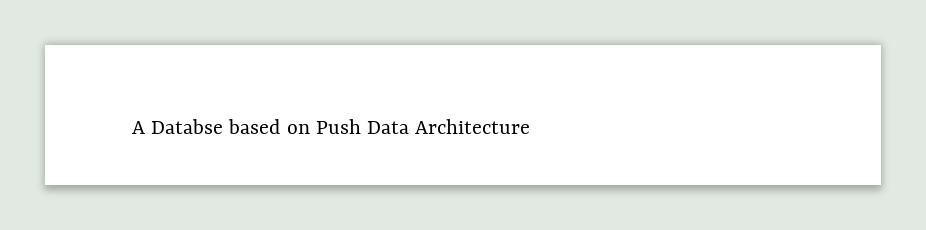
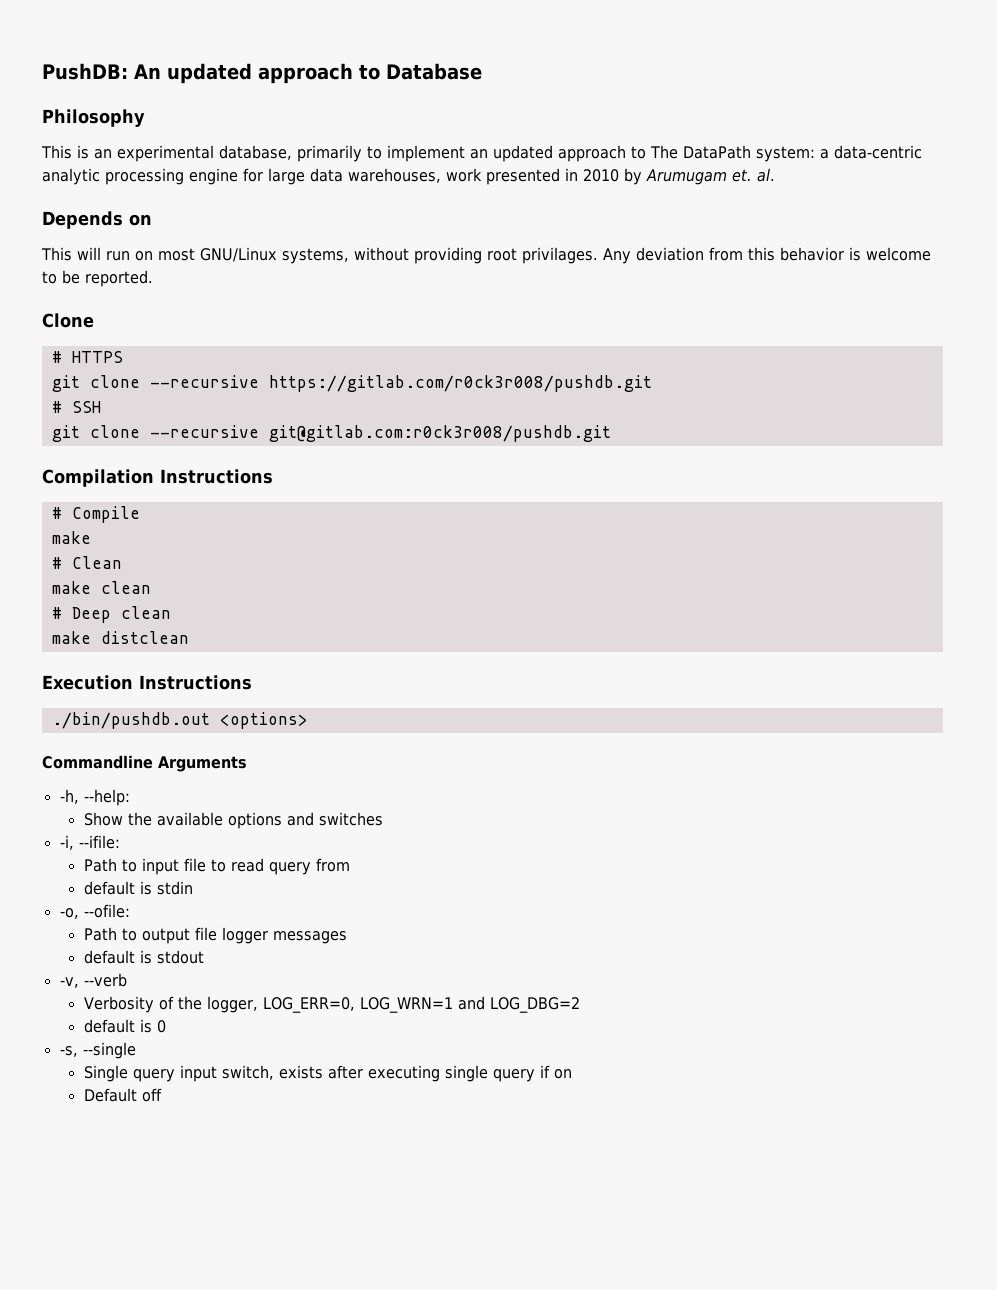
- A Databse based on Push Data Architecture
+ PushDB: An updated approach to Database
+ Philosophy
+ This is an experimental database, primarily to implement an updated approach to The DataPath system: a data-centric analytic processing engine for large data warehouses, work presented in 2010 by Arumugam et. al.
+ Depends on
+ This will run on most GNU/Linux systems, without providing root privilages. Any deviation from this behavior is welcome to be reported.
+ Clone
+ # HTTPS
+ git clone --recursive https://gitlab.com/r0ck3r008/pushdb.git
+ # SSH
+ git clone --recursive git@gitlab.com:r0ck3r008/pushdb.git
+ Compilation Instructions
+ # Compile
+ make
+ # Clean
+ make clean
+ # Deep clean
+ make distclean
+ Execution Instructions
+ ./bin/pushdb.out <options>
+ Commandline Arguments
+ -h, --help:
+ Show the available options and switches
+ -i, --ifile:
+ Path to input file to read query from
+ default is stdin
+ -o, --ofile:
+ Path to output file logger messages
+ default is stdout
+ -v, --verb
+ Verbosity of the logger, LOG_ERR=0, LOG_WRN=1 and LOG_DBG=2
+ default is 0
+ -s, --single
+ Single query input switch, exists after executing single query if on
+ Default off

